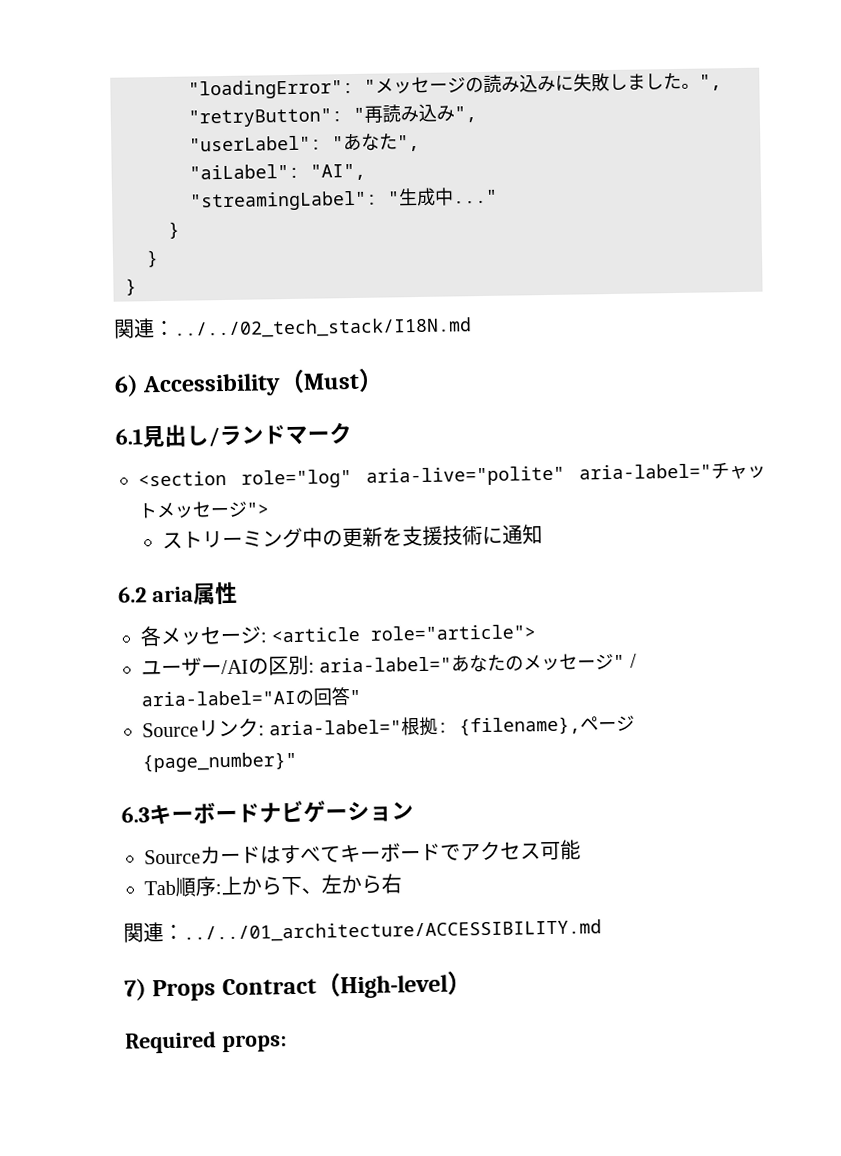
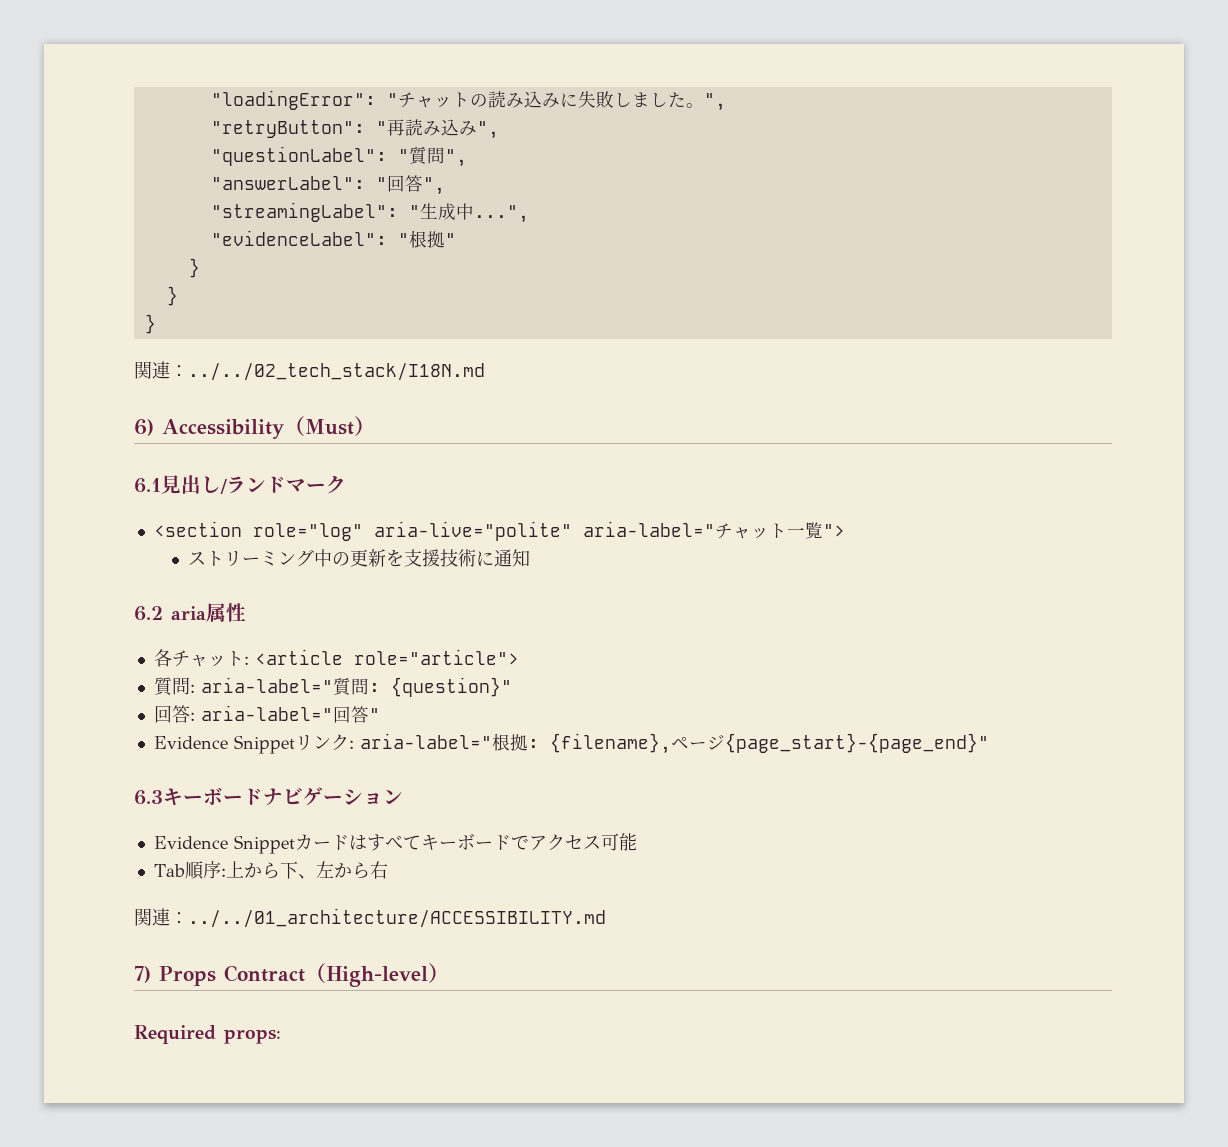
- "loadingError": "メッセージの読み込みに失敗しました。
+ "loadingError": "チャットの読み込みに失敗しました。
- "userLabel": "あなた",
- "aiLabel": "AI",
+ "questionLabel": "質問",
+ "answerLabel": "回答",
- "streamingLabel": "生成中..."
+ "streamingLabel": "生成中...",
+ "evidenceLabel": "根拠"
- <section role="log" aria-live="polite" aria-label="チャットメッセージ">
+ <section role="log" aria-live="polite" aria-label="チャット一覧">
- 各メッセージ: <article role="article">
+ 各チャット: <article role="article">
- ユーザー/AIの区別: aria-label="あなたのメッセージ" / aria-label="AIの回答"
+ 質問: aria-label="質問: {question}"
+ 回答: aria-label="回答"
- Sourceリンク: aria-label="根拠: {filename},ページ{page_number}"
+ Evidence Snippetリンク: aria-label="根拠: {filename},ページ{page_start}-{page_end}"
- Sourceカードはすべてキーボードでアクセス可能
+ Evidence Snippetカードはすべてキーボードでアクセス可能

